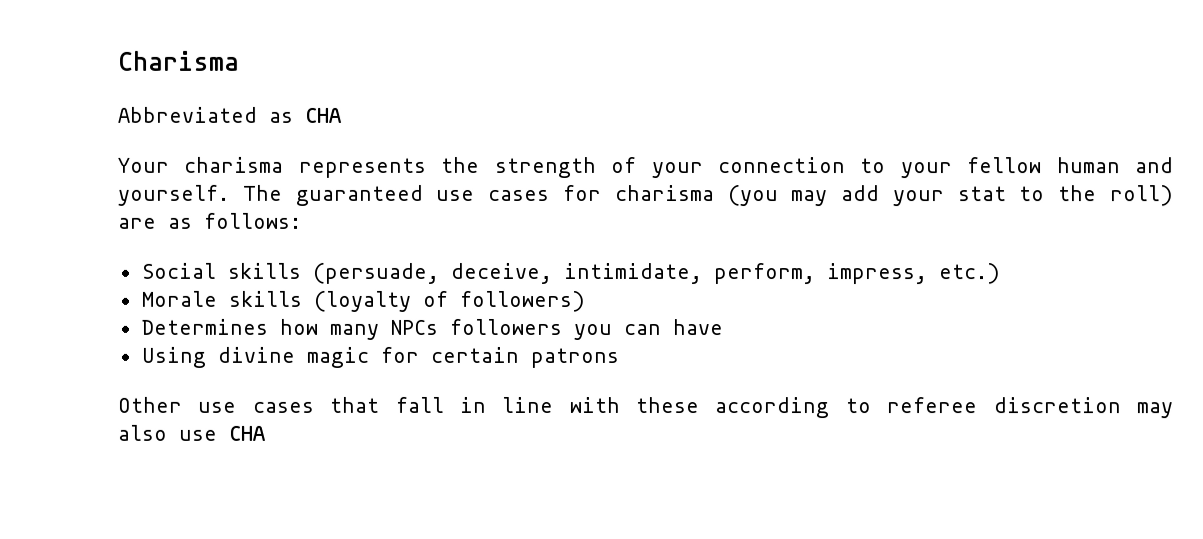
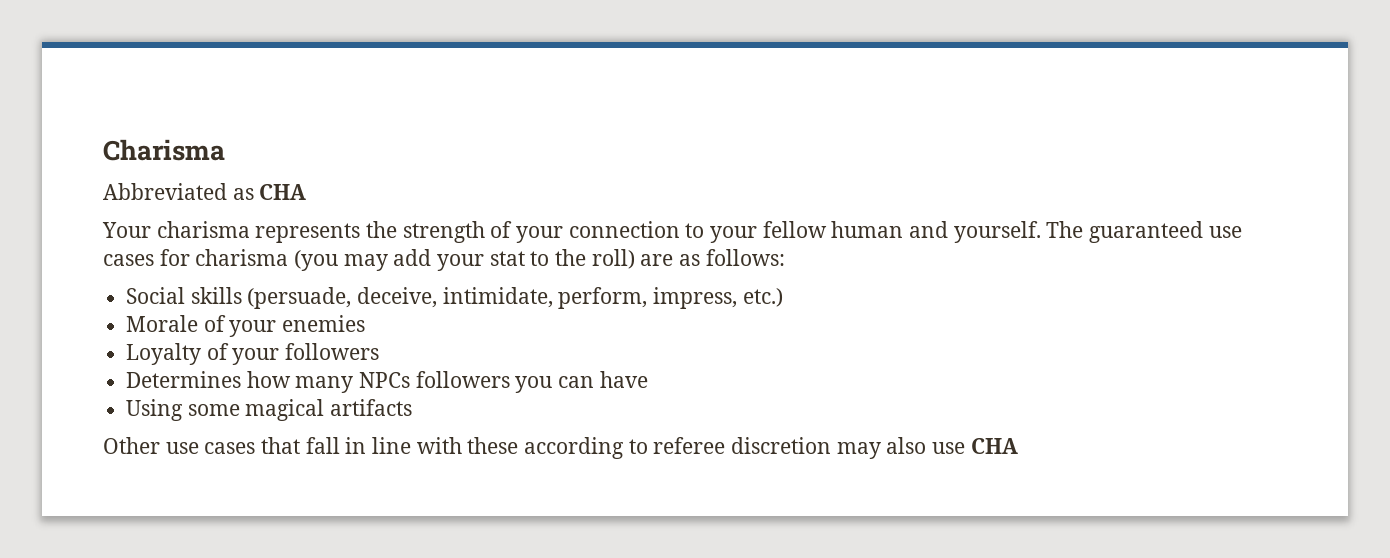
- Morale skills (loyalty of followers)
+ Morale of your enemies
+ Loyalty of your followers
- Using divine magic for certain patrons
+ Using some magical artifacts

